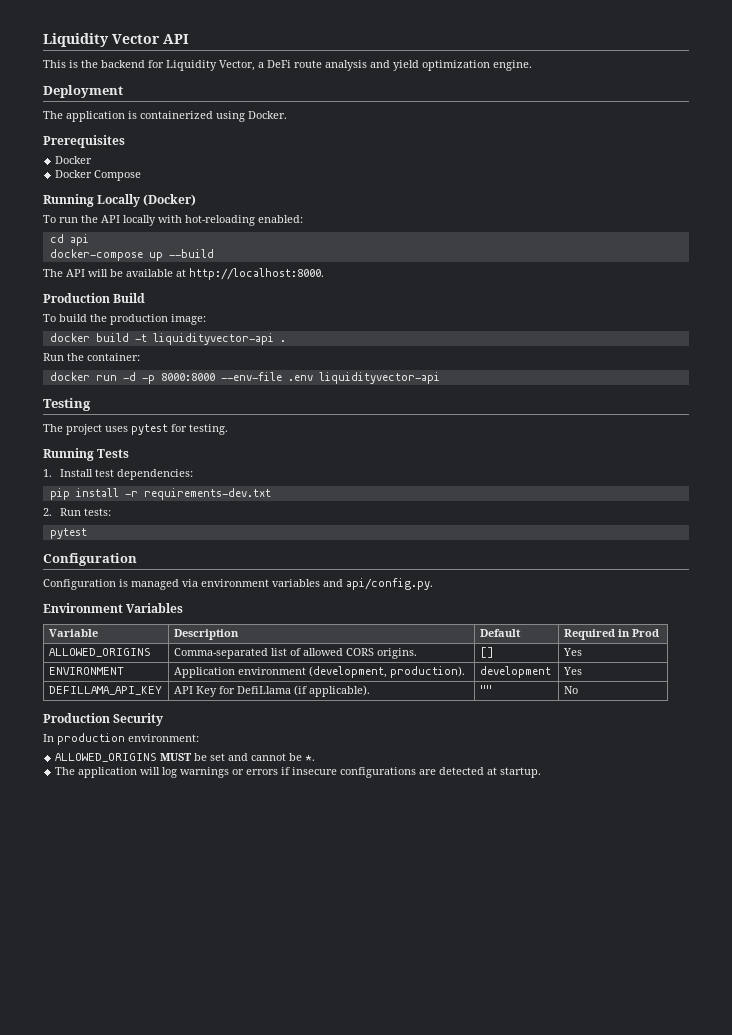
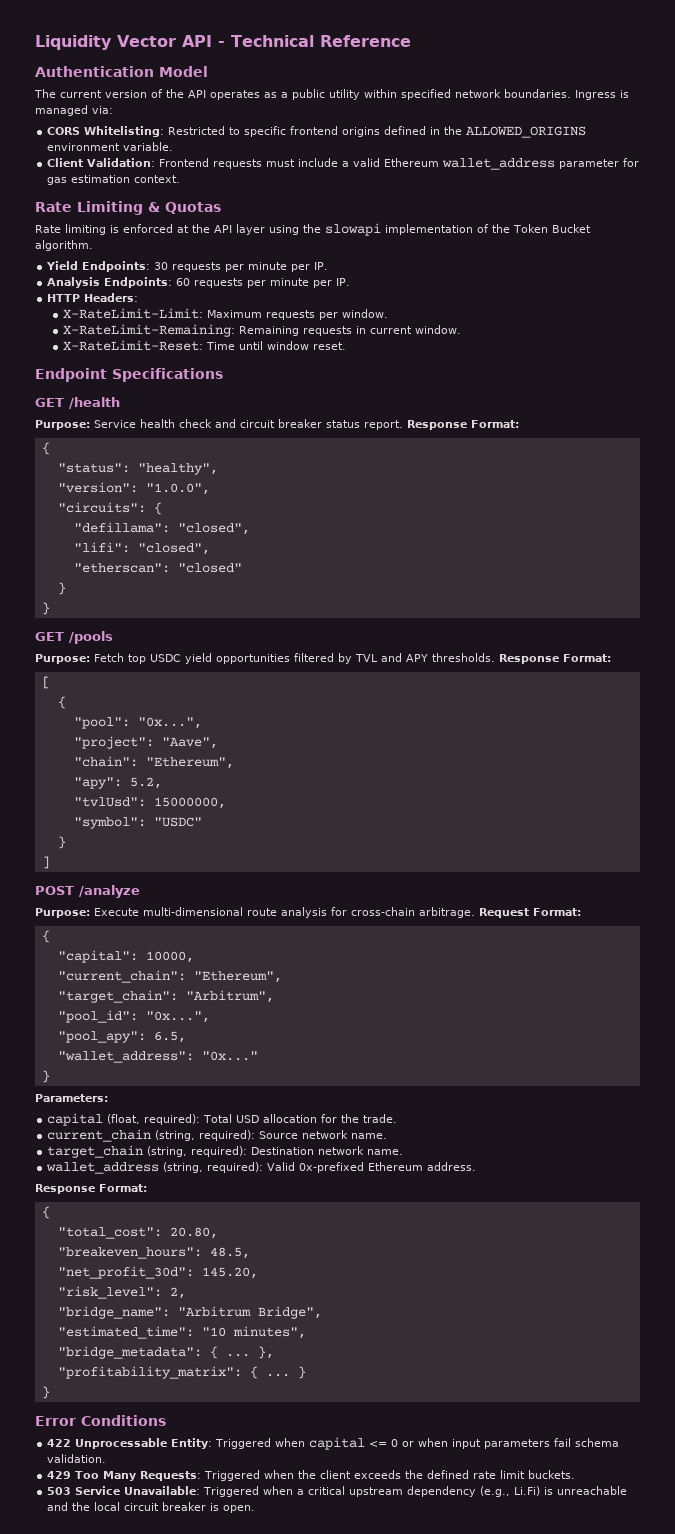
- Liquidity Vector API
- This is the backend for Liquidity Vector, a DeFi route analysis and yield optimization engine.
- Deployment
- The application is containerized using Docker.
- Prerequisites
- Docker
- Docker Compose
- Running Locally (Docker)
- To run the API locally with hot-reloading enabled:
- cd api
- docker-compose up --build
- The API will be available at http://localhost:8000.
- Production Build
- To build the production image:
- docker build -t liquidityvector-api .
- Run the container:
- docker run -d -p 8000:8000 --env-file .env liquidityvector-api
- Testing
- The project uses pytest for testing.
- Running Tests
- 1. Install test dependencies:
- pip install -r requirements-dev.txt
- 2. Run tests:
- pytest
- Configuration
- Configuration is managed via environment variables and api/config.py.
- Environment Variables
- Variable | Description | Default | Required in Prod
- ALLOWED_ORIGINS | Comma-separated list of allowed CORS origins. | [] | Yes
- ENVIRONMENT | Application environment (development, production). | development | Yes
- DEFILLAMA_API_KEY | API Key for DefiLlama (if applicable). | "" | No
- Production Security
- In production environment:
- ALLOWED_ORIGINS MUST be set and cannot be *.
- The application will log warnings or errors if insecure configurations are detected at startup.
+ Liquidity Vector API - Technical Reference
+ Authentication Model
+ The current version of the API operates as a public utility within specified network boundaries. Ingress is managed via:
+ CORS Whitelisting: Restricted to specific frontend origins defined in the ALLOWED_ORIGINS environment variable.
+ Client Validation: Frontend requests must include a valid Ethereum wallet_address parameter for gas estimation context.
+ Rate Limiting & Quotas
+ Rate limiting is enforced at the API layer using the slowapi implementation of the Token Bucket algorithm.
+ Yield Endpoints: 30 requests per minute per IP.
+ Analysis Endpoints: 60 requests per minute per IP.
+ HTTP Headers:
+ X-RateLimit-Limit: Maximum requests per window.
+ X-RateLimit-Remaining: Remaining requests in current window.
+ X-RateLimit-Reset: Time until window reset.
+ Endpoint Specifications
+ GET /health
+ Purpose: Service health check and circuit breaker status report. Response Format:
+ {
+ "status": "healthy",
+ "version": "1.0.0",
+ "circuits": {
+ "defillama": "closed",
+ "lifi": "closed",
+ "etherscan": "closed"
+ }
+ }
+ GET /pools
+ Purpose: Fetch top USDC yield opportunities filtered by TVL and APY thresholds. Response Format:
+ [
+ {
+ "pool": "0x...",
+ "project": "Aave",
+ "chain": "Ethereum",
+ "apy": 5.2,
+ "tvlUsd": 15000000,
+ "symbol": "USDC"
+ }
+ ]
+ POST /analyze
+ Purpose: Execute multi-dimensional route analysis for cross-chain arbitrage. Request Format:
+ {
+ "capital": 10000,
+ "current_chain": "Ethereum",
+ "target_chain": "Arbitrum",
+ "pool_id": "0x...",
+ "pool_apy": 6.5,
+ "wallet_address": "0x..."
+ }
+ Parameters:
+ capital (float, required): Total USD allocation for the trade.
+ current_chain (string, required): Source network name.
+ target_chain (string, required): Destination network name.
+ wallet_address (string, required): Valid 0x-prefixed Ethereum address.
+ Response Format:
+ {
+ "total_cost": 20.80,
+ "breakeven_hours": 48.5,
+ "net_profit_30d": 145.20,
+ "risk_level": 2,
+ "bridge_name": "Arbitrum Bridge",
+ "estimated_time": "10 minutes",
+ "bridge_metadata": { ... },
+ "profitability_matrix": { ... }
+ }
+ Error Conditions
+ 422 Unprocessable Entity: Triggered when capital <= 0 or when input parameters fail schema validation.
+ 429 Too Many Requests: Triggered when the client exceeds the defined rate limit buckets.
+ 503 Service Unavailable: Triggered when a critical upstream dependency (e.g., Li.Fi) is unreachable and the local circuit breaker is open.

